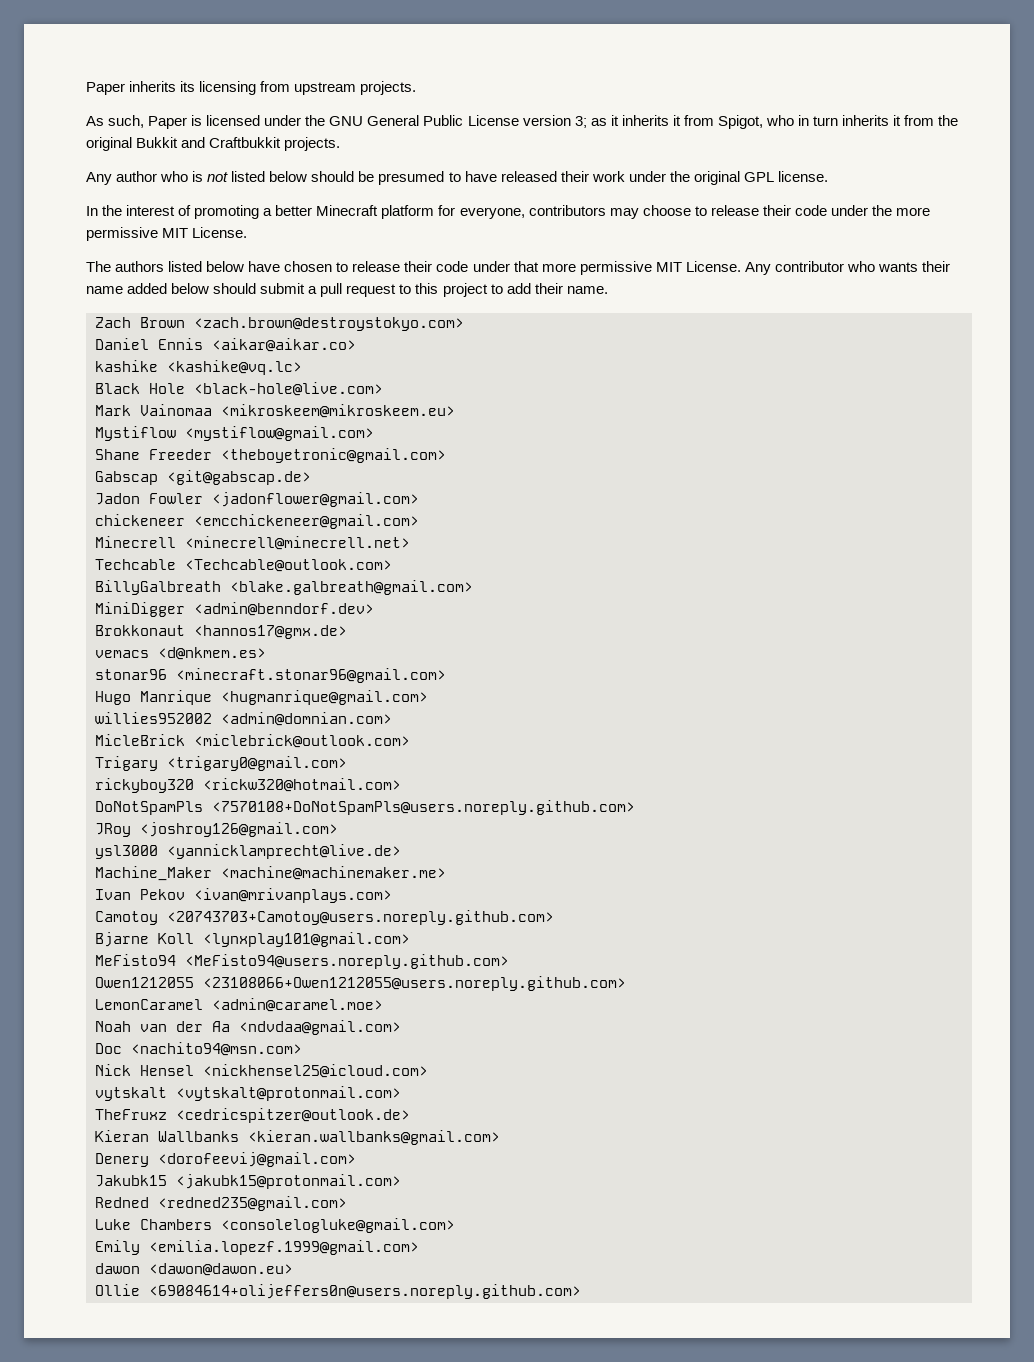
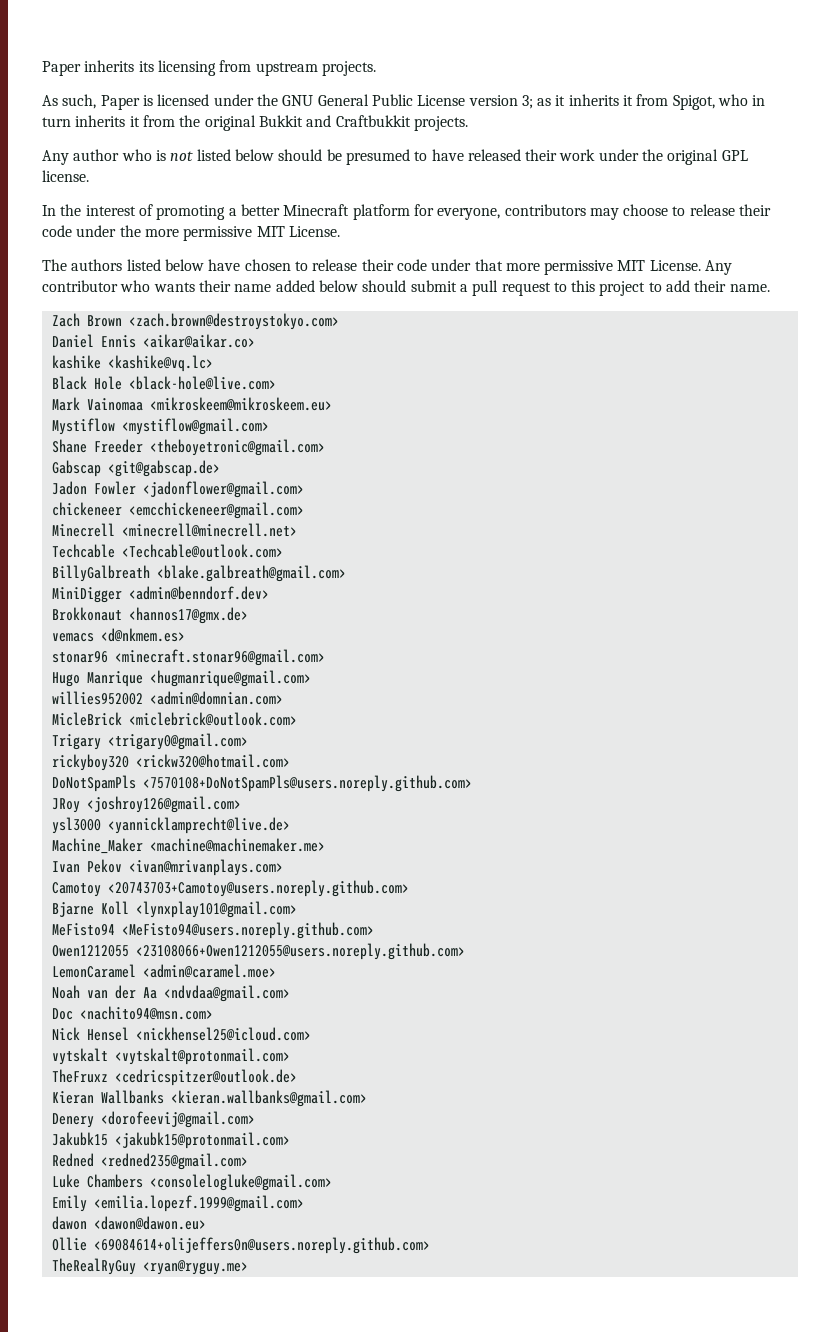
+ TheRealRyGuy <ryan@ryguy.me>

